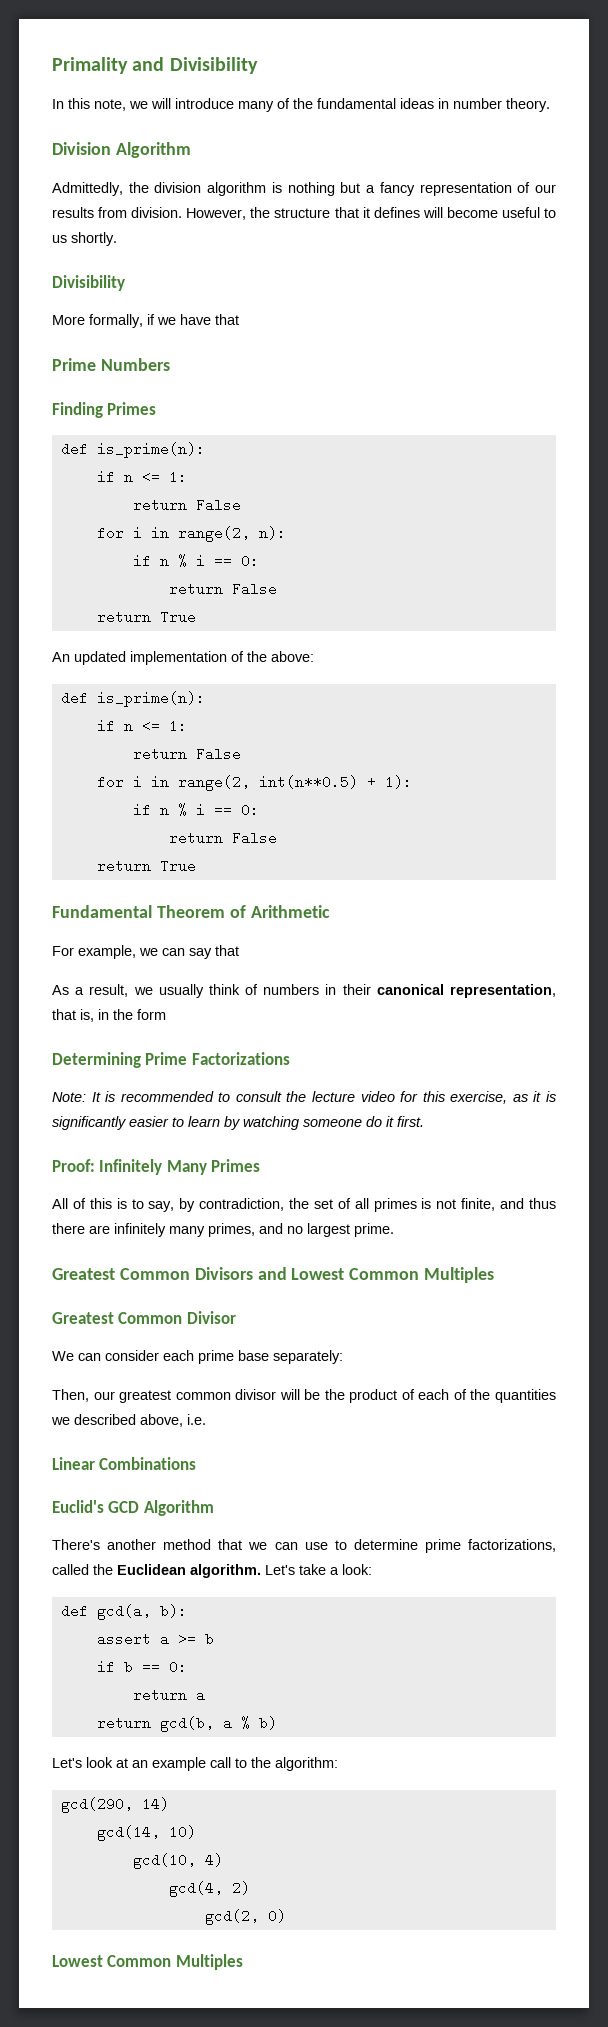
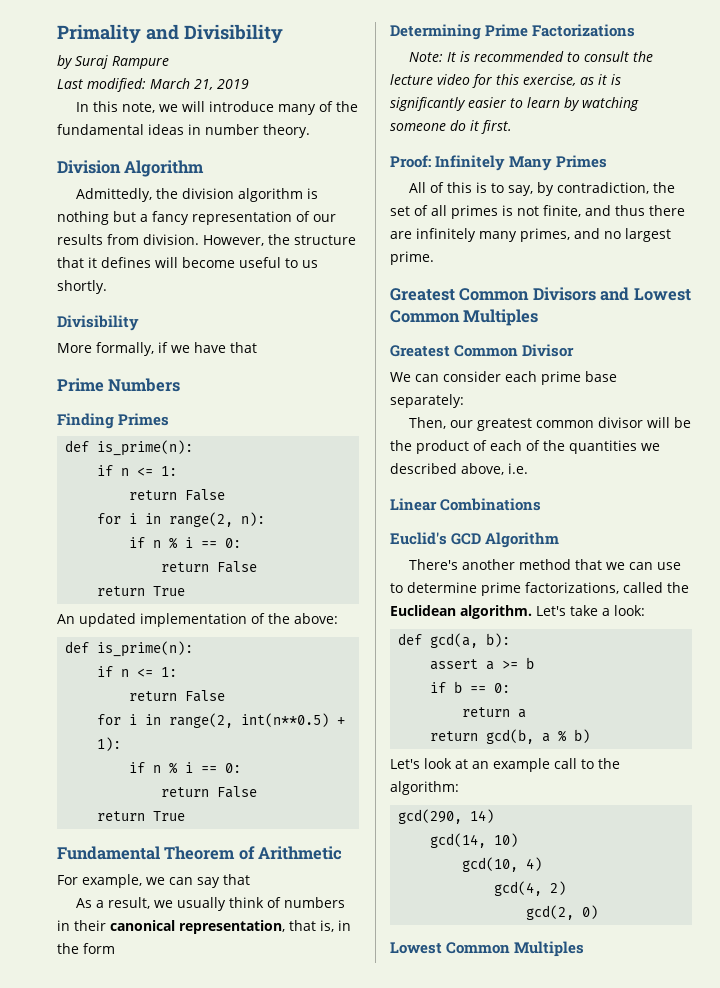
+ by Suraj Rampure
+ Last modified: March 21, 2019

